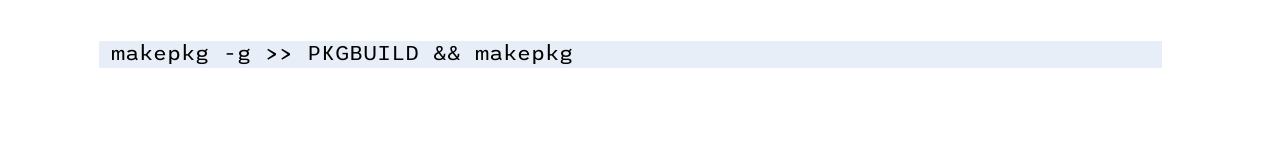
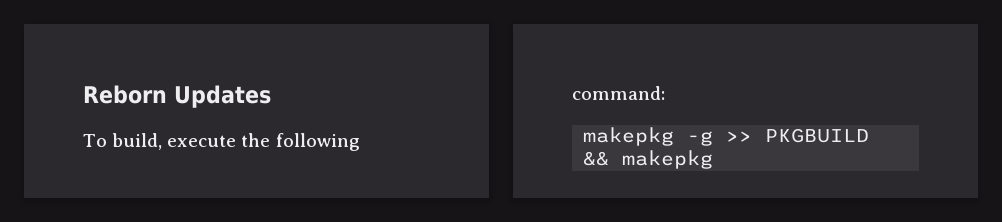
+ Reborn Updates
+ To build, execute the following command:

